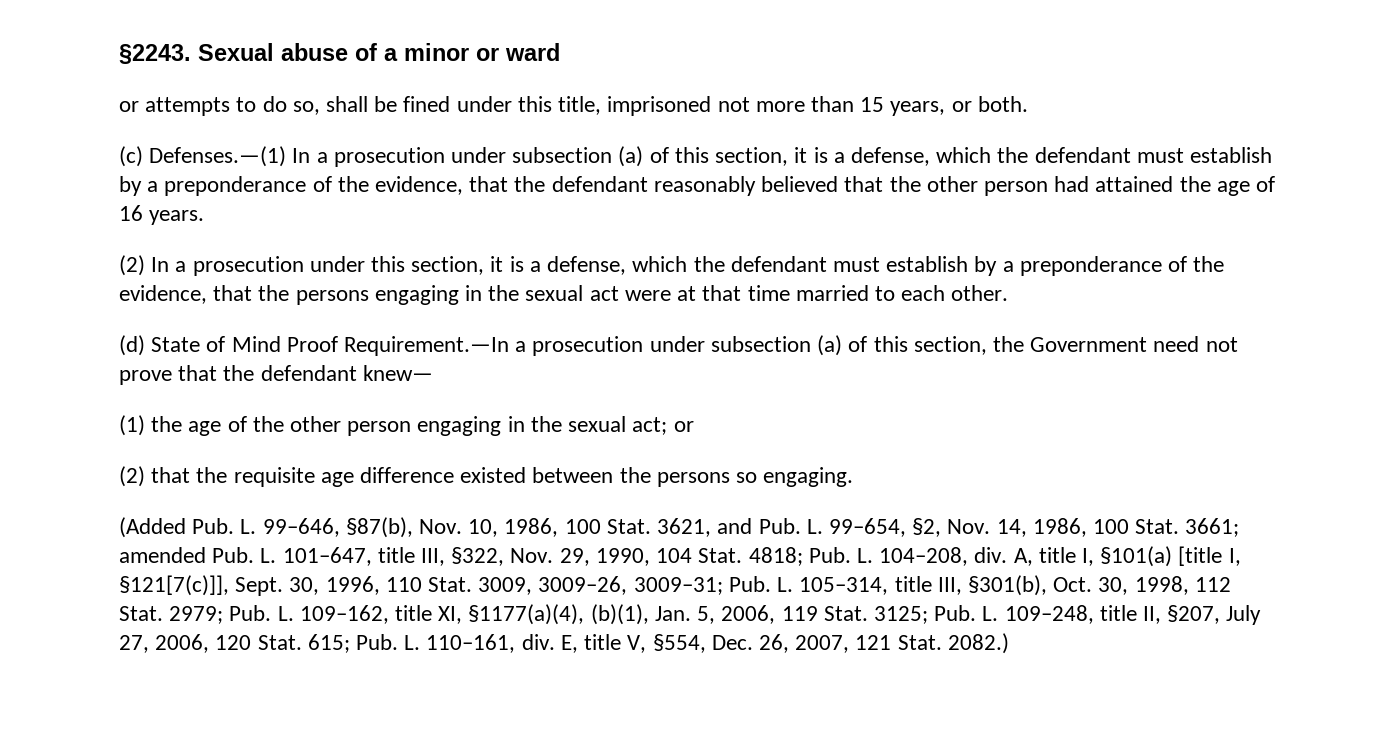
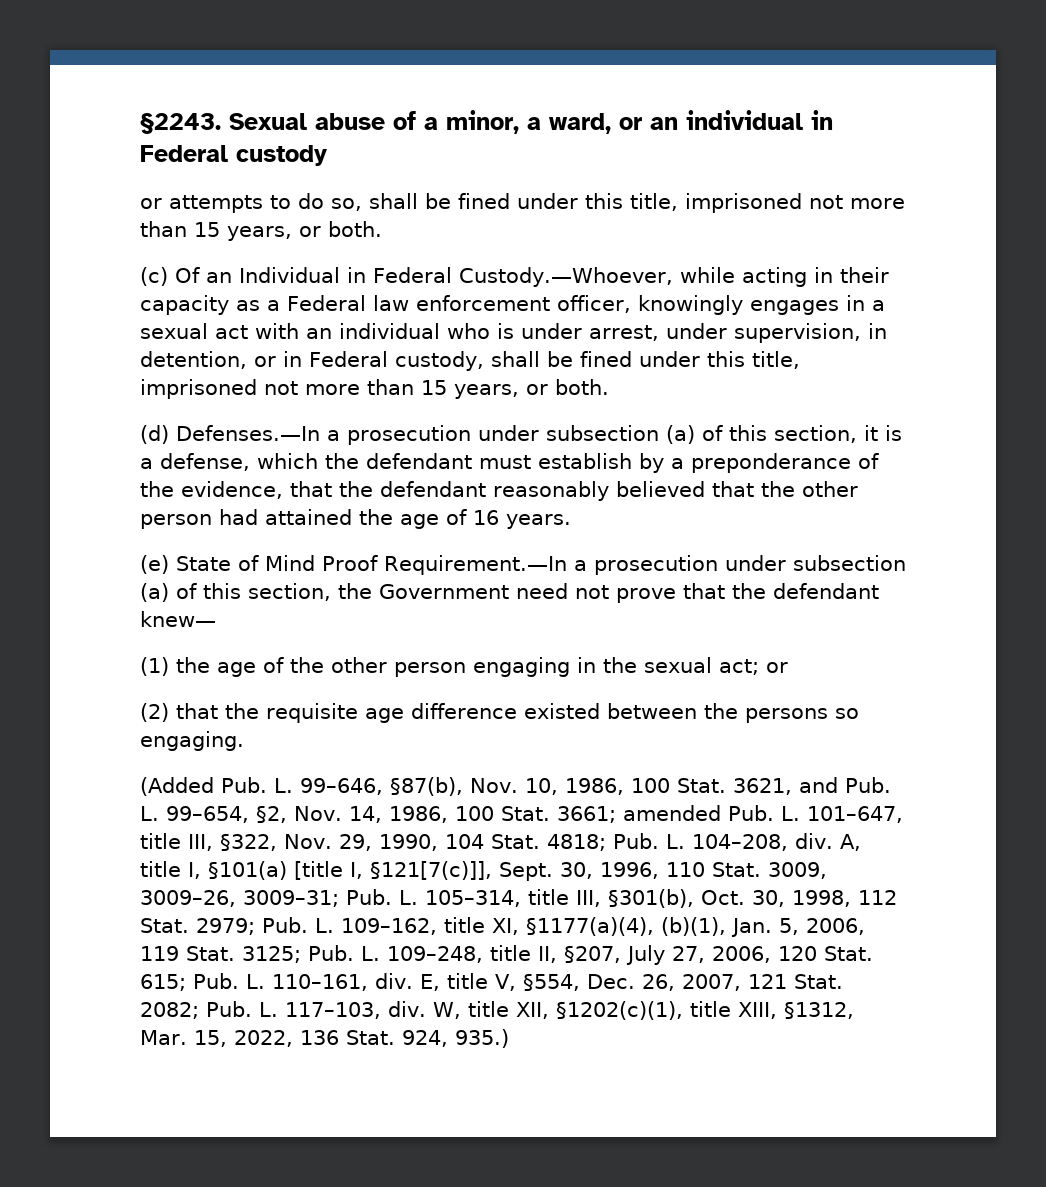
- Sexual abuse of a minor or ward
+ Sexual abuse of a minor, a ward, or an individual in Federal custody
- (c) Defenses.—(1) In a prosecution under subsection (a) of this section, it is a defense, which the defendant must establish by a preponderance of the evidence, that the defendant reasonably believed that the other person had attained the age of 16 years.
+ (c) Of an Individual in Federal Custody.—Whoever, while acting in their capacity as a Federal law enforcement officer, knowingly engages in a sexual act with an individual who is under arrest, under supervision, in detention, or in Federal custody, shall be fined under this title, imprisoned not more than 15 years, or both.
+ (d) Defenses.—In a prosecution under subsection (a) of this section, it is a defense, which the defendant must establish by a preponderance of the evidence, that the defendant reasonably believed that the other person had attained the age of 16 years.
- (2) In a prosecution under this section, it is a defense, which the defendant must establish by a preponderance of the evidence, that the persons engaging in the sexual act were at that time married to each other.
- (d) State of Mind Proof Requirement.—In a prosecution under subsection (a) of this section, the Government need not prove that the defendant knew—
+ (e) State of Mind Proof Requirement.—In a prosecution under subsection (a) of this section, the Government need not prove that the defendant knew—
- 2082.)
+ 2082; Pub. L. 117–103, div. W, title XII, §1202(c)(1), title XIII, §1312, Mar. 15, 2022, 136 Stat. 924, 935.)

